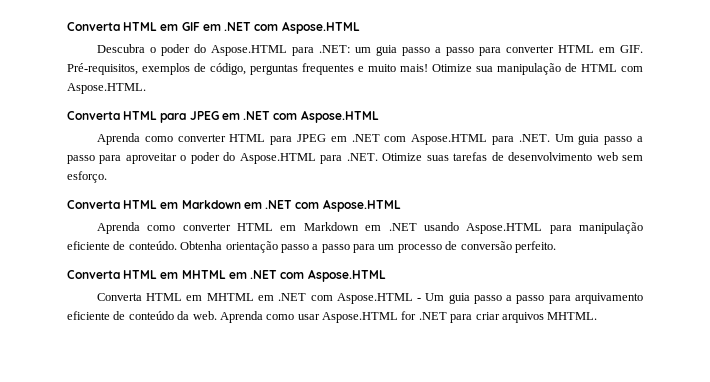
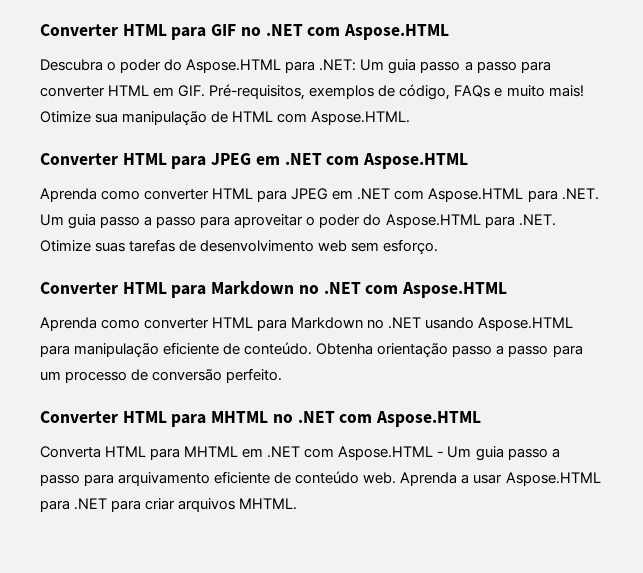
- Converta HTML em GIF em .NET com Aspose.HTML
+ Converter HTML para GIF no .NET com Aspose.HTML
- Descubra o poder do Aspose.HTML para .NET: um guia passo a passo para converter HTML em GIF. Pré-requisitos, exemplos de código, perguntas frequentes e muito mais!
+ Descubra o poder do Aspose.HTML para .NET: Um guia passo a passo para converter HTML em GIF. Pré-requisitos, exemplos de código, FAQs e muito mais!
- Converta HTML para JPEG em .NET com Aspose.HTML
+ Converter HTML para JPEG em .NET com Aspose.HTML
- Converta HTML em Markdown em .NET com Aspose.HTML
- Aprenda como converter HTML em Markdown em .NET usando Aspose.HTML para manipulação eficiente de conteúdo.
+ Converter HTML para Markdown no .NET com Aspose.HTML
+ Aprenda como converter HTML para Markdown no .NET usando Aspose.HTML para manipulação eficiente de conteúdo.
  Obtenha orientação passo a passo para um processo de conversão perfeito.
- Converta HTML em MHTML em .NET com Aspose.HTML
+ Converter HTML para MHTML no .NET com Aspose.HTML
- Converta HTML em MHTML em .NET com Aspose.HTML - Um guia passo a passo para arquivamento eficiente de conteúdo da web.
+ Converta HTML para MHTML em .NET com Aspose.HTML - Um guia passo a passo para arquivamento eficiente de conteúdo web.
- Aprenda como usar Aspose.HTML for .NET para criar arquivos MHTML.
+ Aprenda a usar Aspose.HTML para .NET para criar arquivos MHTML.

